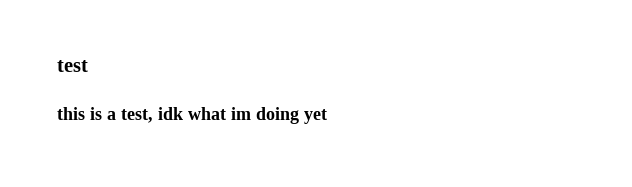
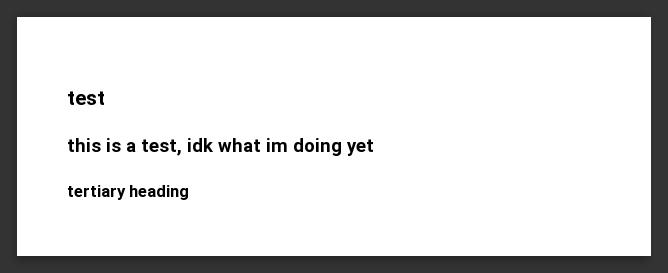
+ tertiary heading

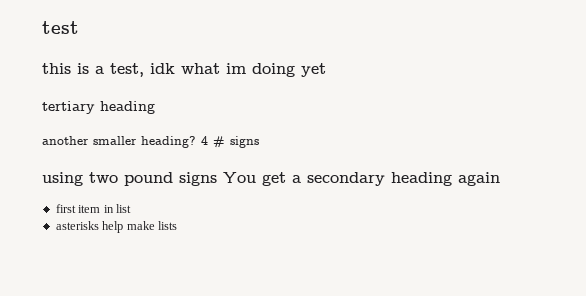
+ another smaller heading? 4 # signs
+ using two pound signs You get a secondary heading again
+ first item in list
+ asterisks help make lists

